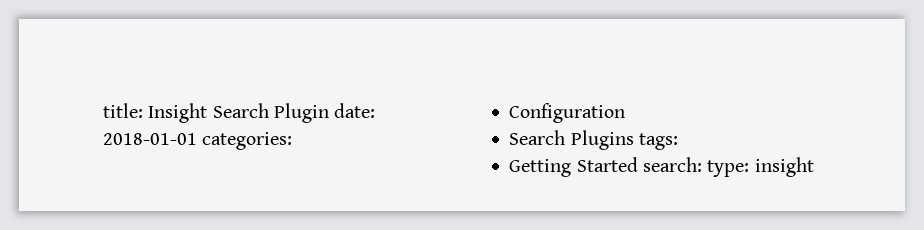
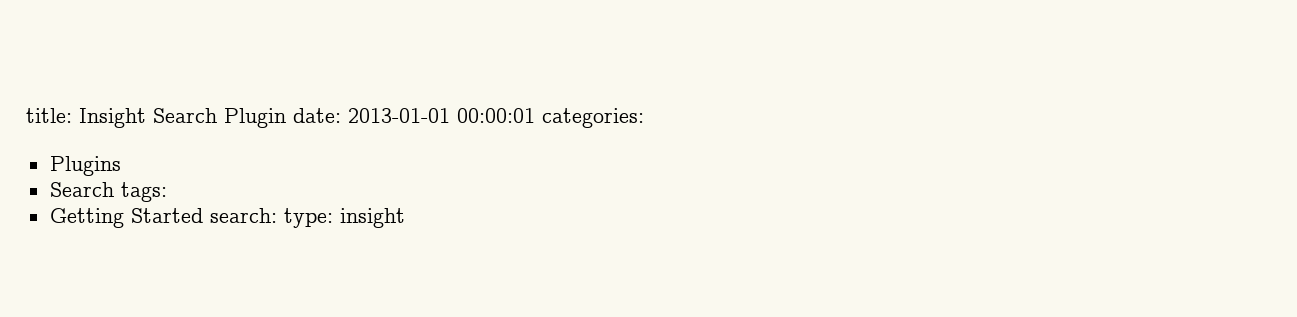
- title: Insight Search Plugin date: 2018-01-01 categories:
+ title: Insight Search Plugin date: 2013-01-01 00:00:01 categories:
- Configuration
- Search Plugins tags:
+ Plugins
+ Search tags:

